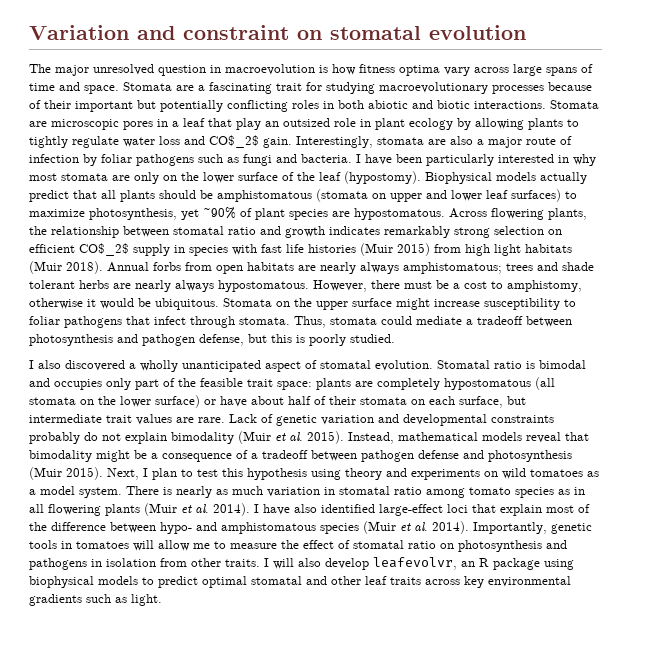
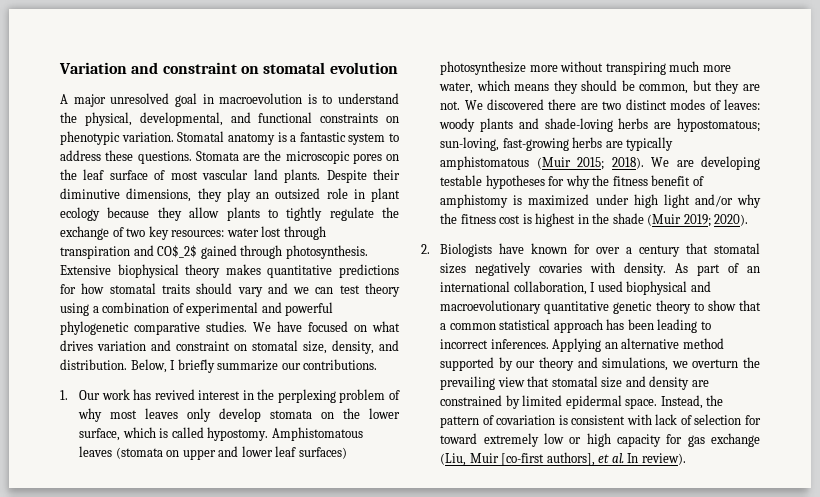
- The major unresolved question in macroevolution is how fitness optima vary across large spans of time and space. Stomata are a fascinating trait for studying macroevolutionary processes because of their important but potentially conflicting roles in both abiotic and biotic interactions. Stomata are microscopic pores in a leaf that play an outsized role in plant ecology by allowing plants to tightly regulate water loss and CO$_2$ gain. Interestingly, stomata are also a major route of infection by foliar pathogens such as fungi and bacteria. I have been particularly interested in why most stomata are only on the lower surface of the leaf (hypostomy). Biophysical models actually predict that all plants should be amphistomatous (stomata on upper and lower leaf surfaces) to maximize photosynthesis, yet ~90% of plant species are hypostomatous. Across flowering plants, the relationship between stomatal ratio and growth indicates remarkably strong selection on efficient CO$_2$ supply in species with fast life histories (Muir 2015) from high light habitats (Muir 2018). Annual forbs from open habitats are nearly always amphistomatous; trees and shade tolerant herbs are nearly always hypostomatous. However, there must be a cost to amphistomy, otherwise it would be ubiquitous. Stomata on the upper surface might increase susceptibility to foliar pathogens that infect through stomata. Thus, stomata could mediate a tradeoff between photosynthesis and pathogen defense, but this is poorly studied.
- I also discovered a wholly unanticipated aspect of stomatal evolution. Stomatal ratio is bimodal and occupies only part of the feasible trait space: plants are completely hypostomatous (all stomata on the lower surface) or have about half of their stomata on each surface, but intermediate trait values are rare. Lack of genetic variation and developmental constraints probably do not explain bimodality (Muir et al. 2015). Instead, mathematical models reveal that bimodality might be a consequence of a tradeoff between pathogen defense and photosynthesis (Muir 2015). Next, I plan to test this hypothesis using theory and experiments on wild tomatoes as a model system. There is nearly as much variation in stomatal ratio among tomato species as in all flowering plants (Muir et al. 2014). I have also identified large-effect loci that explain most of the difference between hypo- and amphistomatous species (Muir et al. 2014). Importantly, genetic tools in tomatoes will allow me to measure the effect of stomatal ratio on photosynthesis and pathogens in isolation from other traits. I will also develop leafevolvr, an R package using biophysical models to predict optimal stomatal and other leaf traits across key environmental gradients such as light.
+ A major unresolved goal in macroevolution is to understand the physical, developmental, and functional constraints on phenotypic variation. Stomatal anatomy is a fantastic system to address these questions. Stomata are the microscopic pores on the leaf surface of most vascular land plants. Despite their diminutive dimensions, they play an outsized role in plant ecology because they allow plants to tightly regulate the exchange of two key resources: water lost through transpiration and CO$_2$ gained through photosynthesis. Extensive biophysical theory makes quantitative predictions for how stomatal traits should vary and we can test theory using a combination of experimental and powerful phylogenetic comparative studies. We have focused on what drives variation and constraint on stomatal size, density, and distribution. Below, I briefly summarize our contributions.
+ 1. Our work has revived interest in the perplexing problem of why most leaves only develop stomata on the lower surface, which is called hypostomy. Amphistomatous leaves (stomata on upper and lower leaf surfaces) photosynthesize more without transpiring much more water, which means they should be common, but they are not. We discovered there are two distinct modes of leaves: woody plants and shade-loving herbs are hypostomatous; sun-loving, fast-growing herbs are typically amphistomatous (Muir 2015; 2018). We are developing testable hypotheses for why the fitness benefit of amphistomy is maximized under high light and/or why the fitness cost is highest in the shade (Muir 2019; 2020).
+ 2. Biologists have known for over a century that stomatal sizes negatively covaries with density. As part of an international collaboration, I used biophysical and macroevolutionary quantitative genetic theory to show that a common statistical approach has been leading to incorrect inferences. Applying an alternative method supported by our theory and simulations, we overturn the prevailing view that stomatal size and density are constrained by limited epidermal space. Instead, the pattern of covariation is consistent with lack of selection for toward extremely low or high capacity for gas exchange (Liu, Muir [co-first authors], et al. In review).

